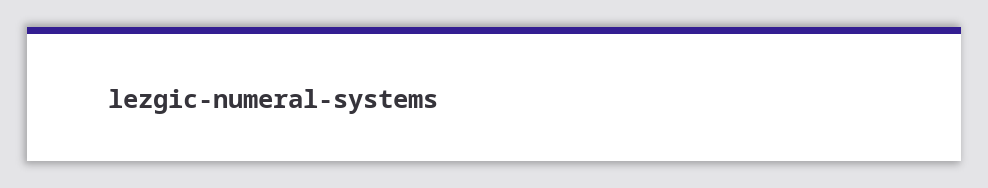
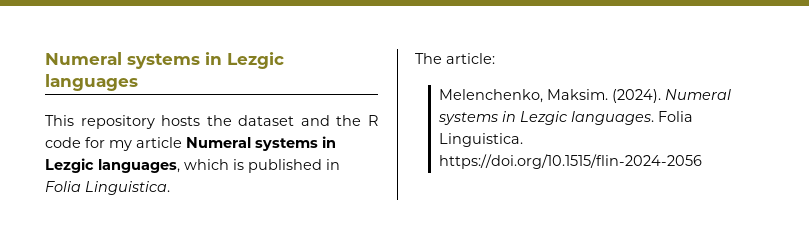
- lezgic-numeral-systems
+ Numeral systems in Lezgic languages
+ This repository hosts the dataset and the R code for my article Numeral systems in Lezgic languages, which is published in Folia Linguistica.
+ The article:
+ Melenchenko, Maksim. (2024). Numeral systems in Lezgic languages. Folia Linguistica. https://doi.org/10.1515/flin-2024-2056

